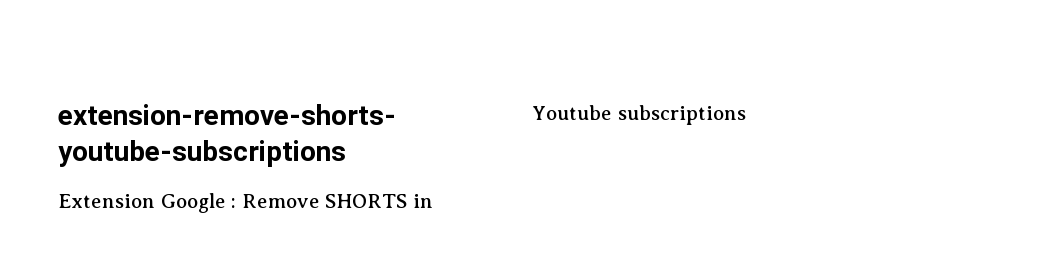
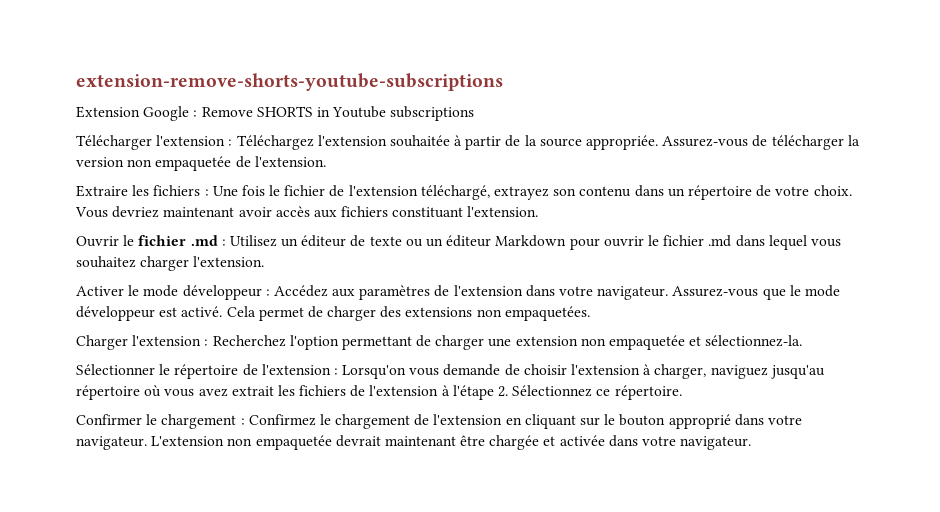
+ Télécharger l'extension : Téléchargez l'extension souhaitée à partir de la source appropriée. Assurez-vous de télécharger la version non empaquetée de l'extension.
+ Extraire les fichiers : Une fois le fichier de l'extension téléchargé, extrayez son contenu dans un répertoire de votre choix. Vous devriez maintenant avoir accès aux fichiers constituant l'extension.
+ Ouvrir le fichier .md : Utilisez un éditeur de texte ou un éditeur Markdown pour ouvrir le fichier .md dans lequel vous souhaitez charger l'extension.
+ Activer le mode développeur : Accédez aux paramètres de l'extension dans votre navigateur. Assurez-vous que le mode développeur est activé. Cela permet de charger des extensions non empaquetées.
+ Charger l'extension : Recherchez l'option permettant de charger une extension non empaquetée et sélectionnez-la.
+ Sélectionner le répertoire de l'extension : Lorsqu'on vous demande de choisir l'extension à charger, naviguez jusqu'au répertoire où vous avez extrait les fichiers de l'extension à l'étape 2. Sélectionnez ce répertoire.
+ Confirmer le chargement : Confirmez le chargement de l'extension en cliquant sur le bouton approprié dans votre navigateur. L'extension non empaquetée devrait maintenant être chargée et activée dans votre navigateur.

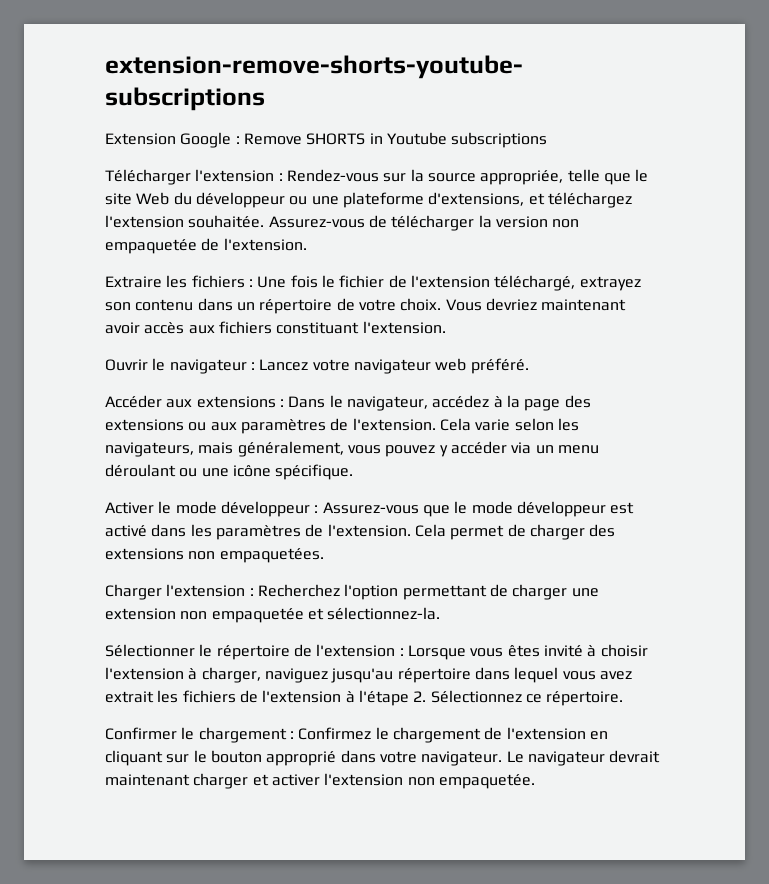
- Télécharger l'extension : Téléchargez l'extension souhaitée à partir de la source appropriée.
+ Télécharger l'extension : Rendez-vous sur la source appropriée, telle que le site Web du développeur ou une plateforme d'extensions, et téléchargez l'extension souhaitée.
- Ouvrir le fichier .md : Utilisez un éditeur de texte ou un éditeur Markdown pour ouvrir le fichier .md dans lequel vous souhaitez charger l'extension.
+ Ouvrir le navigateur : Lancez votre navigateur web préféré.
+ Accéder aux extensions : Dans le navigateur, accédez à la page des extensions ou aux paramètres de l'extension. Cela varie selon les navigateurs, mais généralement, vous pouvez y accéder via un menu déroulant ou une icône spécifique.
- Activer le mode développeur : Accédez aux paramètres de l'extension dans votre navigateur. Assurez-vous que le mode développeur est activé.
+ Activer le mode développeur : Assurez-vous que le mode développeur est activé dans les paramètres de l'extension.
- Sélectionner le répertoire de l'extension : Lorsqu'on vous demande de choisir l'extension à charger, naviguez jusqu'au répertoire où vous avez extrait les fichiers de l'extension à l'étape 2. Sélectionnez ce répertoire.
+ Sélectionner le répertoire de l'extension : Lorsque vous êtes invité à choisir l'extension à charger, naviguez jusqu'au répertoire dans lequel vous avez extrait les fichiers de l'extension à l'étape 2. Sélectionnez ce répertoire.
- L'extension non empaquetée devrait maintenant être chargée et activée dans votre navigateur.
+ Le navigateur devrait maintenant charger et activer l'extension non empaquetée.

